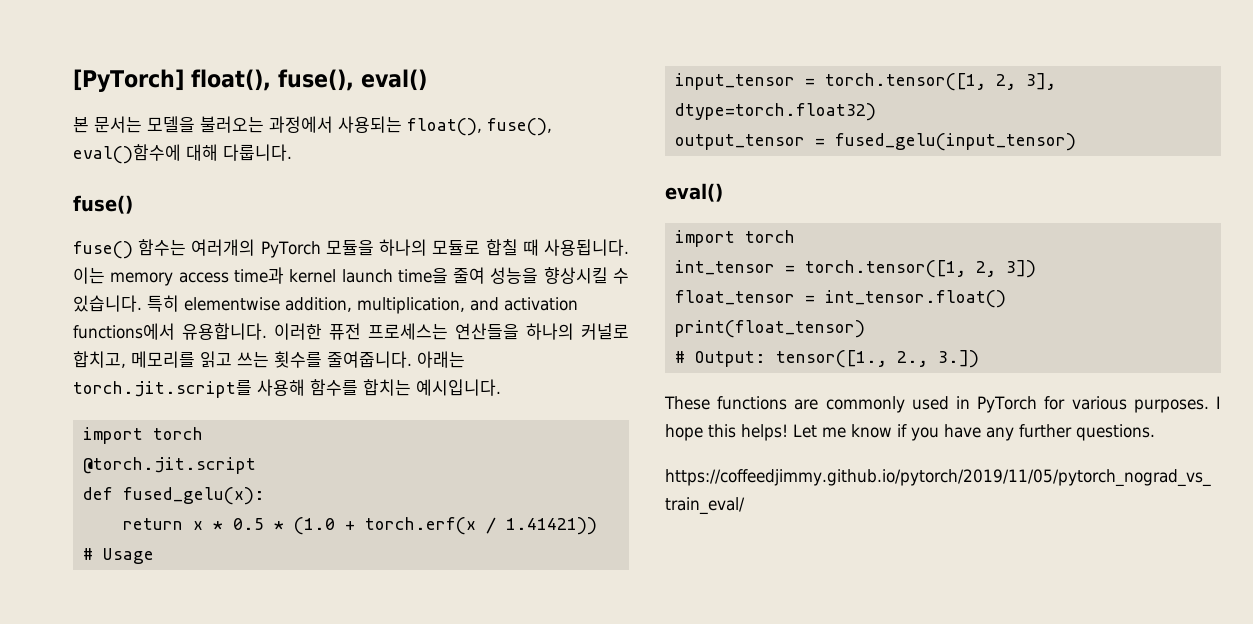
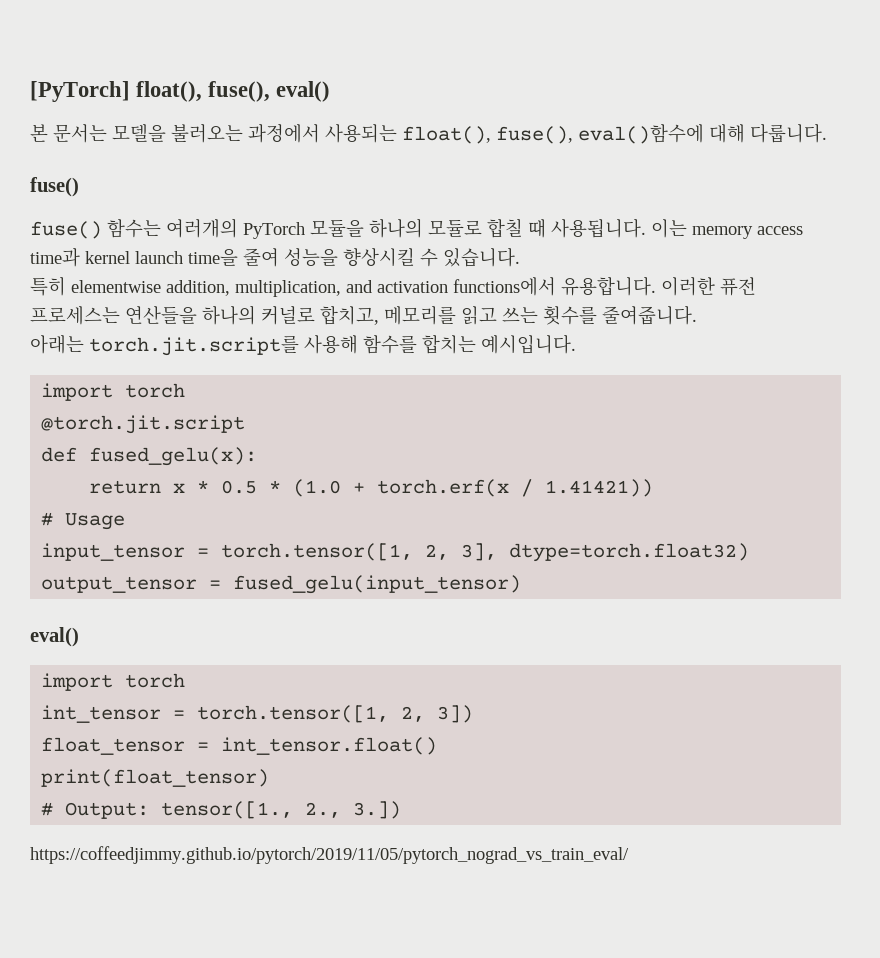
- 이는 memory access time과 kernel launch time을 줄여 성능을 향상시킬 수 있습니다. 특히 elementwise addition, multiplication, and activation functions에서 유용합니다.
+ 이는 memory access time과 kernel launch time을 줄여 성능을 향상시킬 수 있습니다.
+ 특히 elementwise addition, multiplication, and activation functions에서 유용합니다.
- 이러한 퓨전 프로세스는 연산들을 하나의 커널로 합치고, 메모리를 읽고 쓰는 횟수를 줄여줍니다. 아래는 torch.jit.script를 사용해 함수를 합치는 예시입니다.
+ 이러한 퓨전 프로세스는 연산들을 하나의 커널로 합치고, 메모리를 읽고 쓰는 횟수를 줄여줍니다.
+ 아래는 torch.jit.script를 사용해 함수를 합치는 예시입니다.
- These functions are commonly used in PyTorch for various purposes. I hope this helps! Let me know if you have any further questions.

